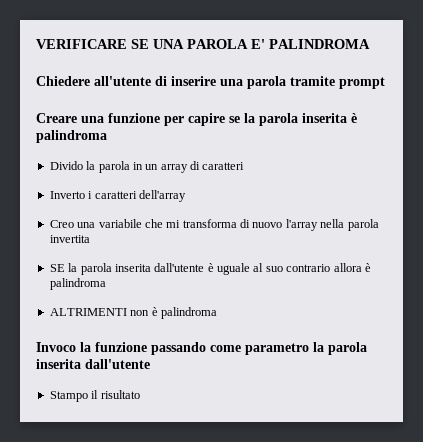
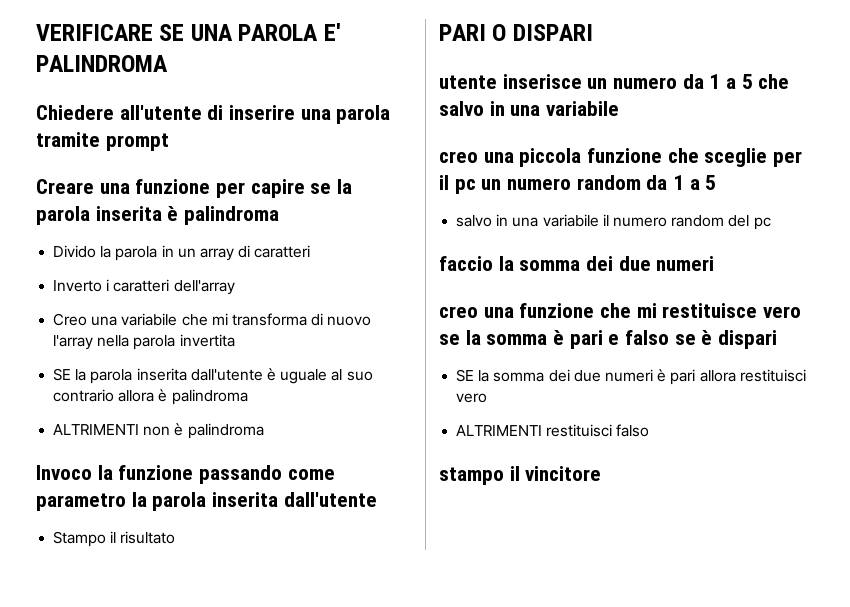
+ PARI O DISPARI
+ utente inserisce un numero da 1 a 5 che salvo in una variabile
+ creo una piccola funzione che sceglie per il pc un numero random da 1 a 5
+ salvo in una variabile il numero random del pc
+ faccio la somma dei due numeri
+ creo una funzione che mi restituisce vero se la somma è pari e falso se è dispari
+ SE la somma dei due numeri è pari allora restituisci vero
+ ALTRIMENTI restituisci falso
+ stampo il vincitore

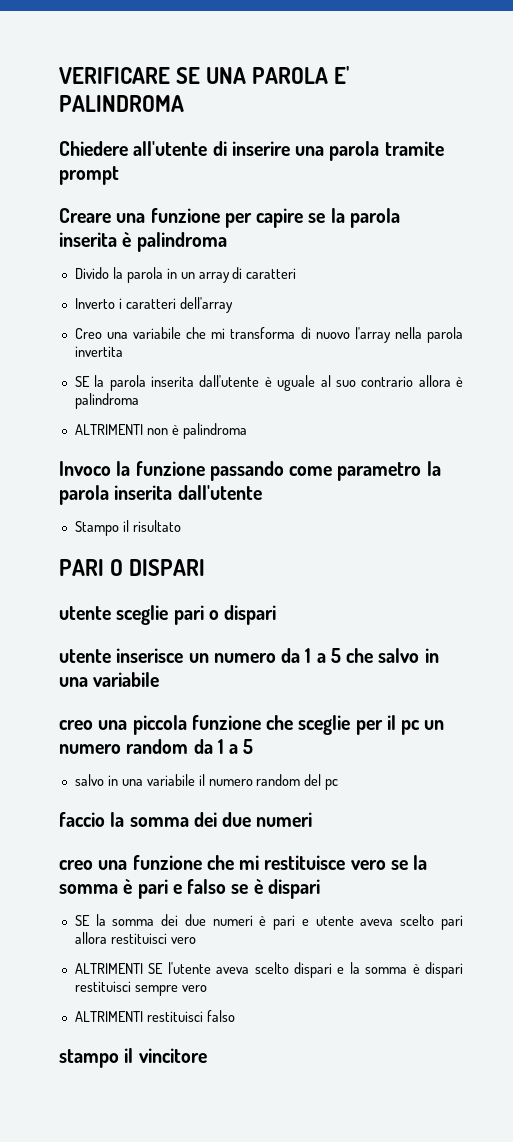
+ utente sceglie pari o dispari
- SE la somma dei due numeri è pari allora restituisci vero
+ SE la somma dei due numeri è pari e utente aveva scelto pari allora restituisci vero
+ ALTRIMENTI SE l'utente aveva scelto dispari e la somma è dispari restituisci sempre vero

